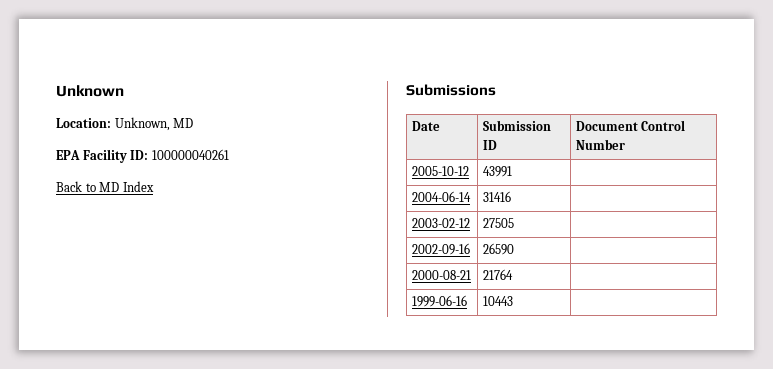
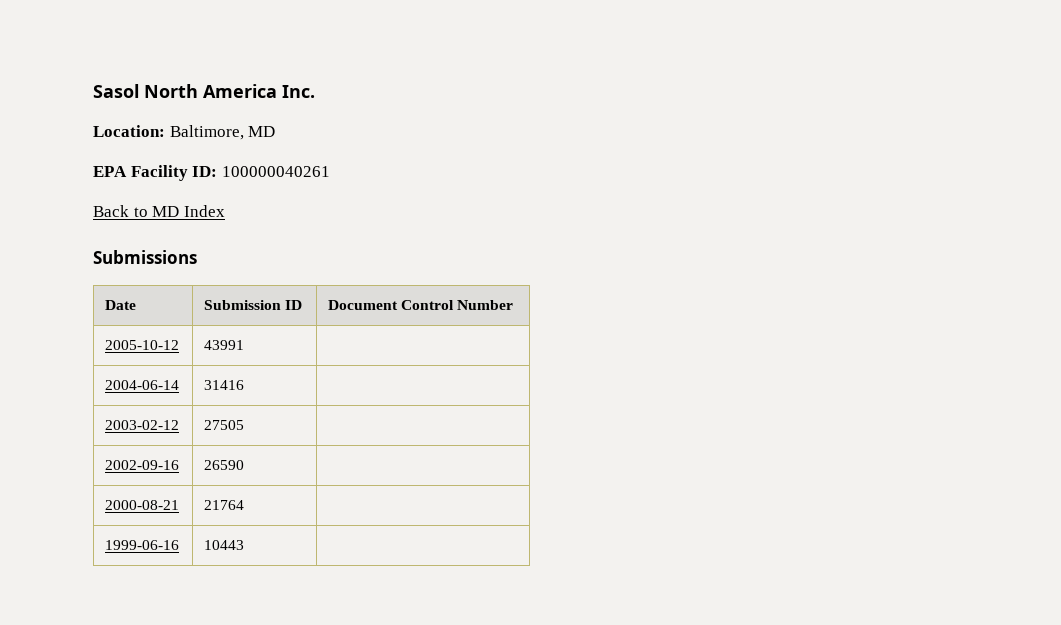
- Unknown
+ Sasol North America Inc.
- Location: Unknown, MD
+ Location: Baltimore, MD

